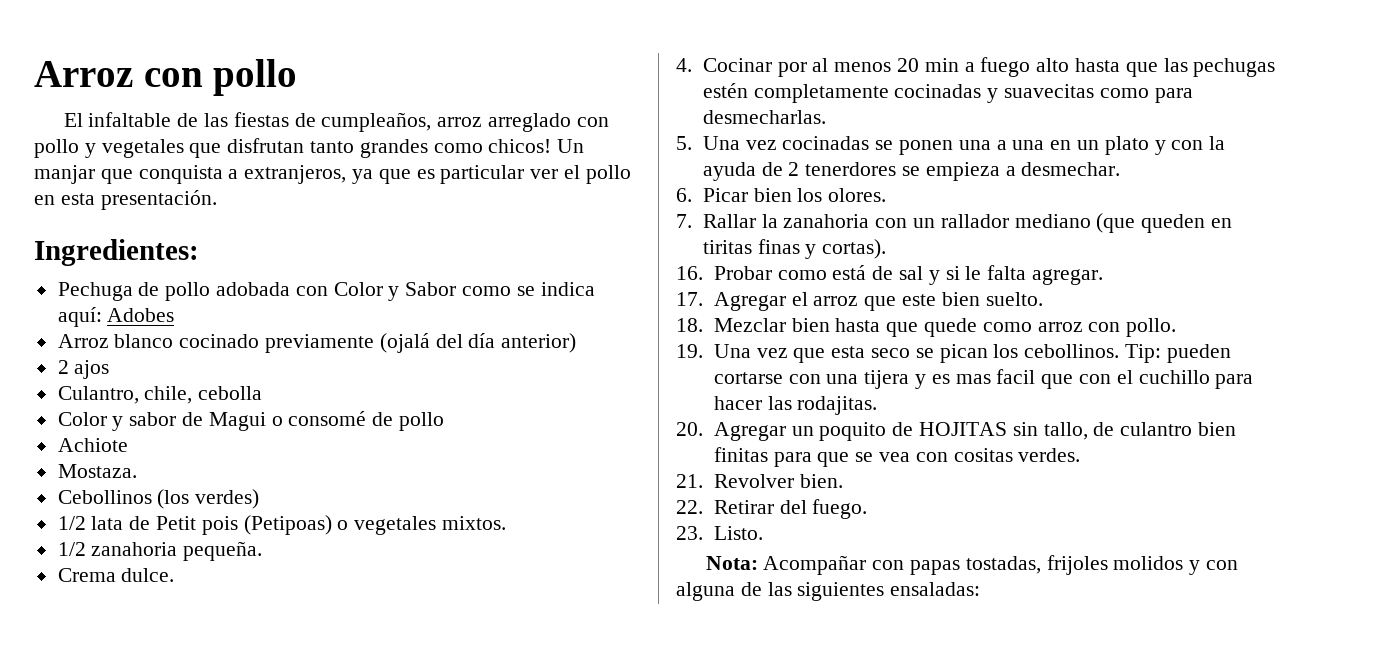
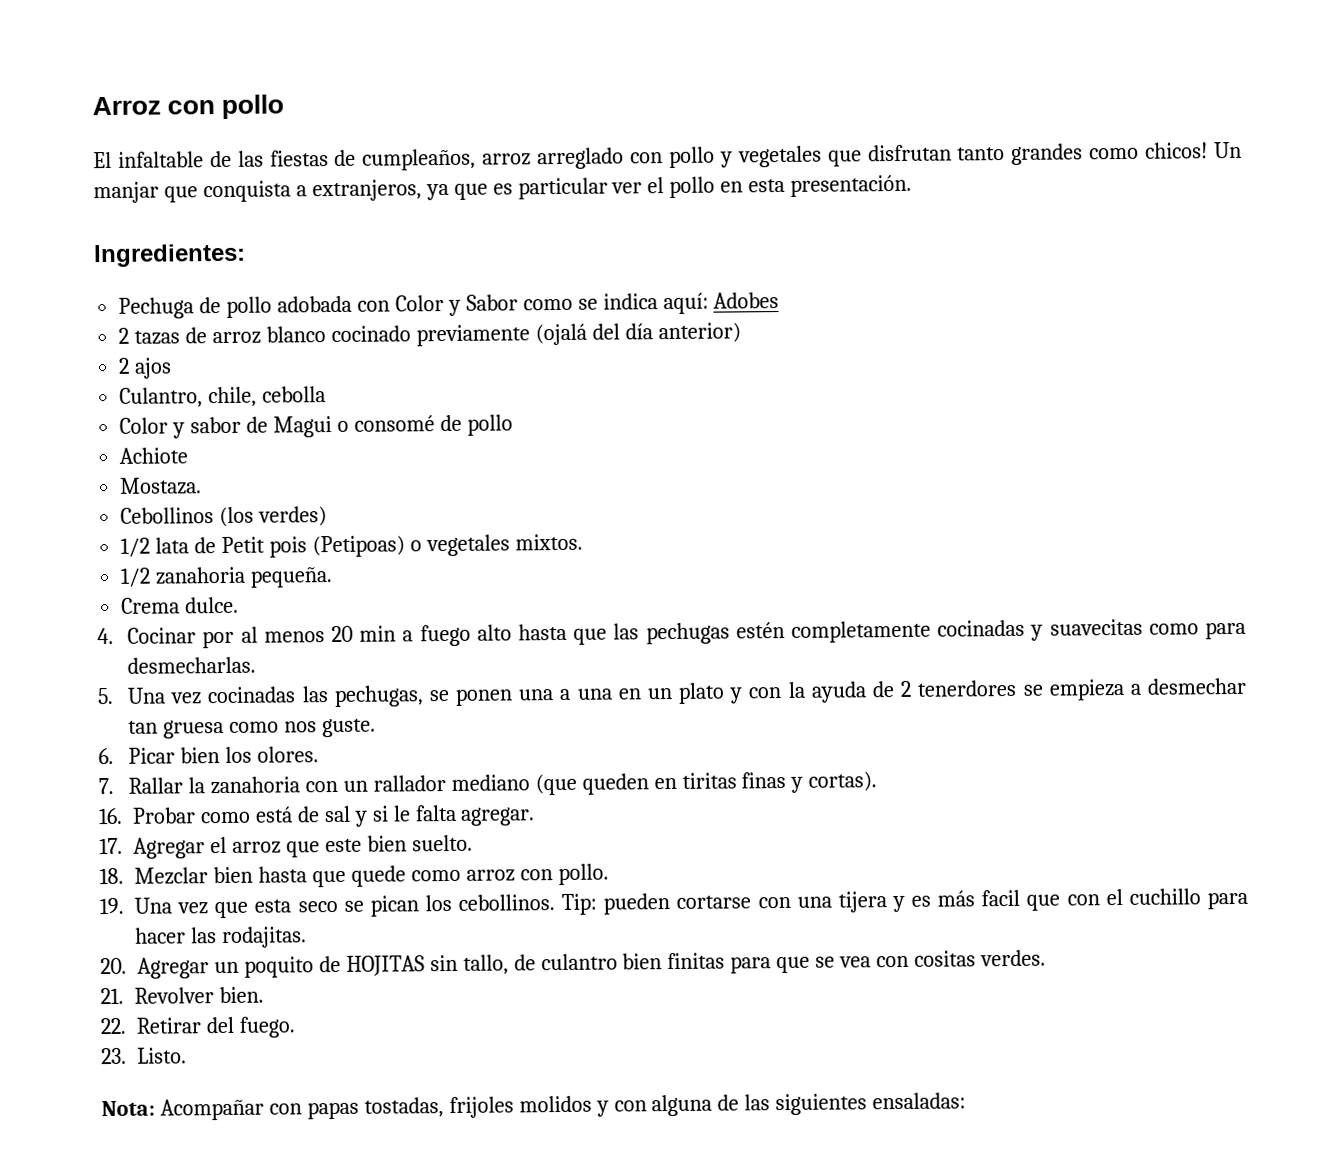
- Arroz blanco cocinado previamente (ojalá del día anterior)
+ 2 tazas de arroz blanco cocinado previamente (ojalá del día anterior)
- 5. Una vez cocinadas se ponen una a una en un plato y con la ayuda de 2 tenerdores se empieza a desmechar.
+ 5. Una vez cocinadas las pechugas, se ponen una a una en un plato y con la ayuda de 2 tenerdores se empieza a desmechar tan gruesa como nos guste.
- Tip: pueden cortarse con una tijera y es mas facil que con el cuchillo para hacer las rodajitas.
+ Tip: pueden cortarse con una tijera y es más facil que con el cuchillo para hacer las rodajitas.

